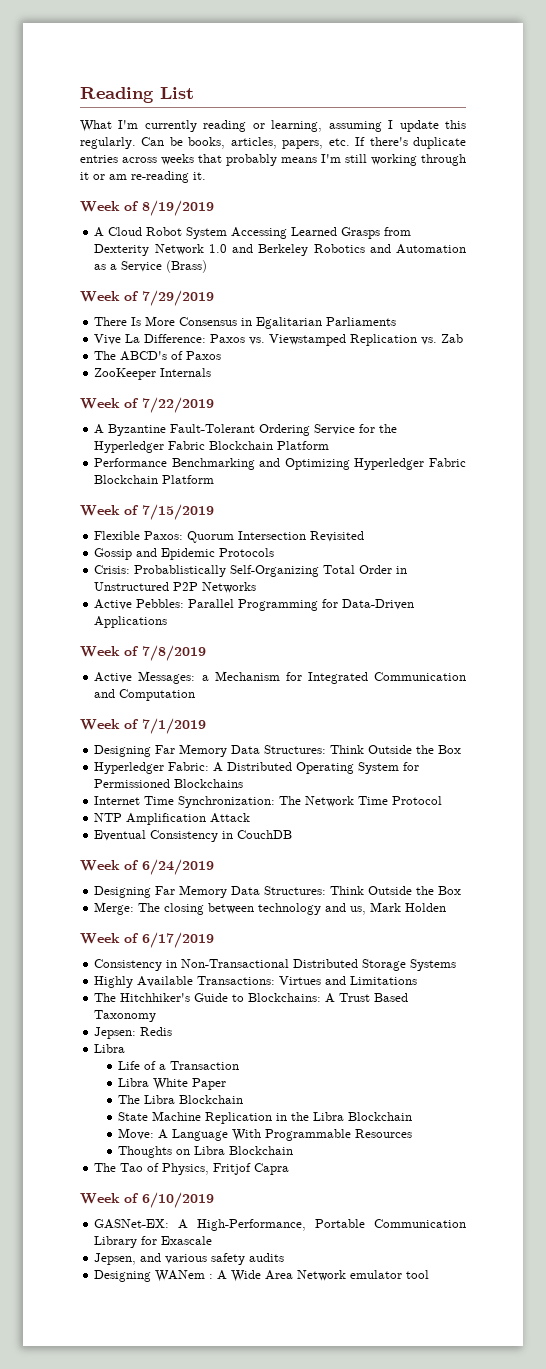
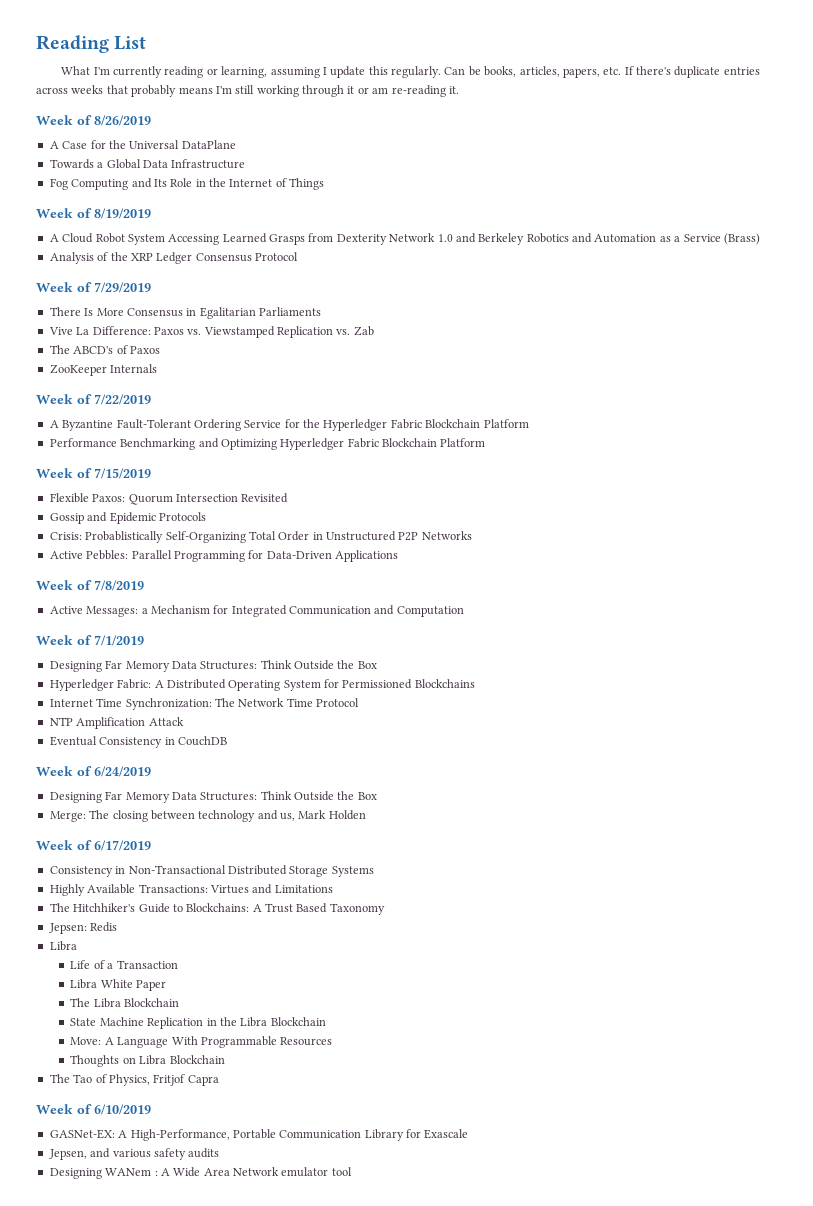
+ Week of 8/26/2019
+ A Case for the Universal DataPlane
+ Towards a Global Data Infrastructure
+ Fog Computing and Its Role in the Internet of Things
+ Analysis of the XRP Ledger Consensus Protocol

